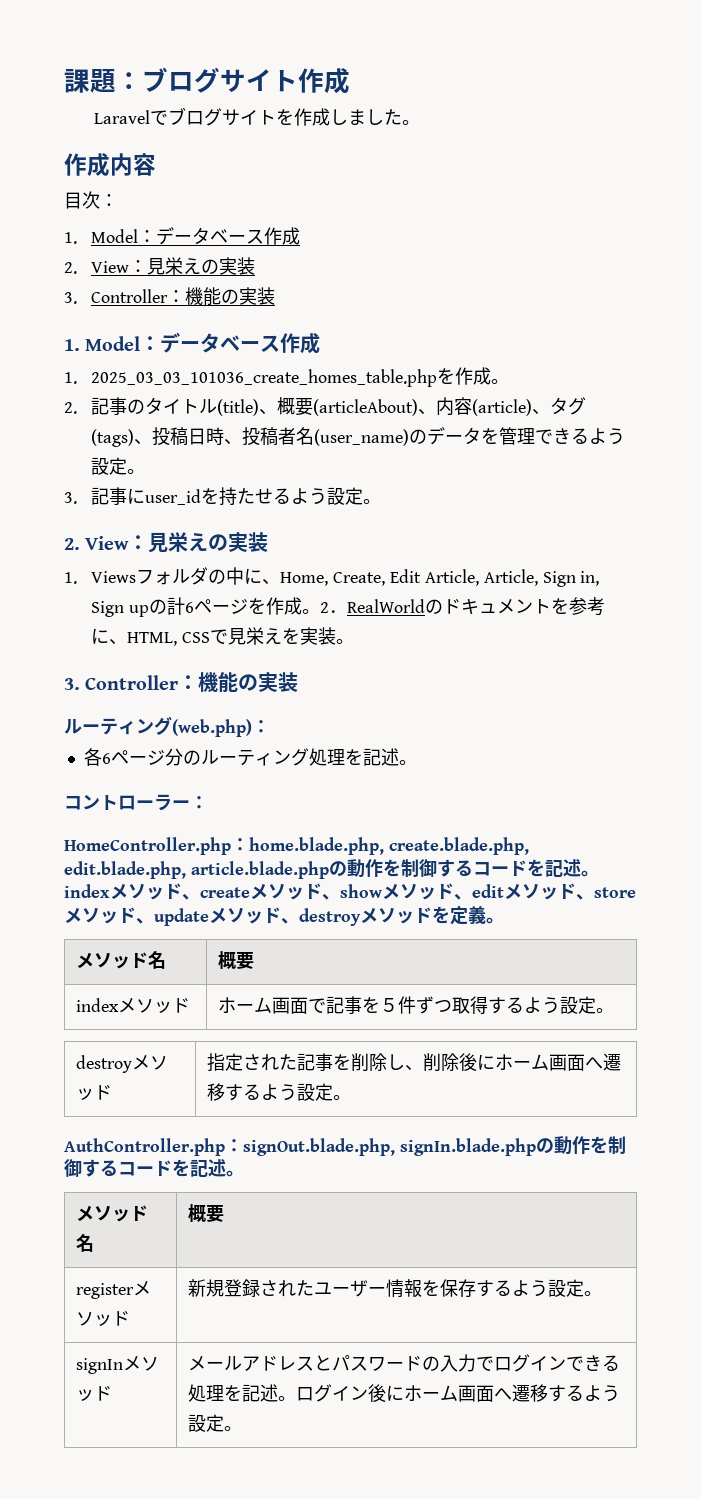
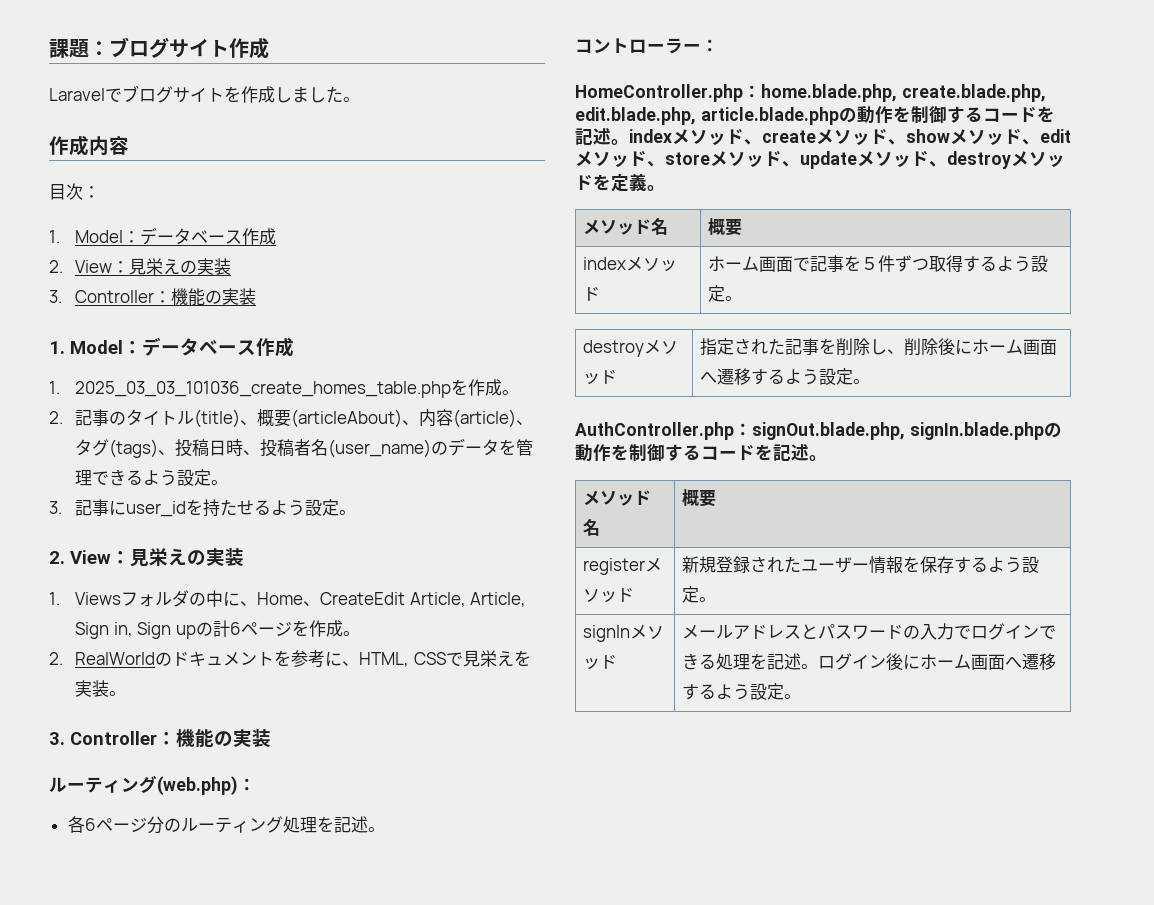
- 1. Viewsフォルダの中に、Home, Create, Edit Article, Article, Sign in, Sign upの計6ページを作成。2．RealWorldのドキュメントを参考に、HTML, CSSで見栄えを実装。
+ 1. Viewsフォルダの中に、Home、CreateEdit Article, Article, Sign in, Sign upの計6ページを作成。
+ 2. RealWorldのドキュメントを参考に、HTML, CSSで見栄えを実装。

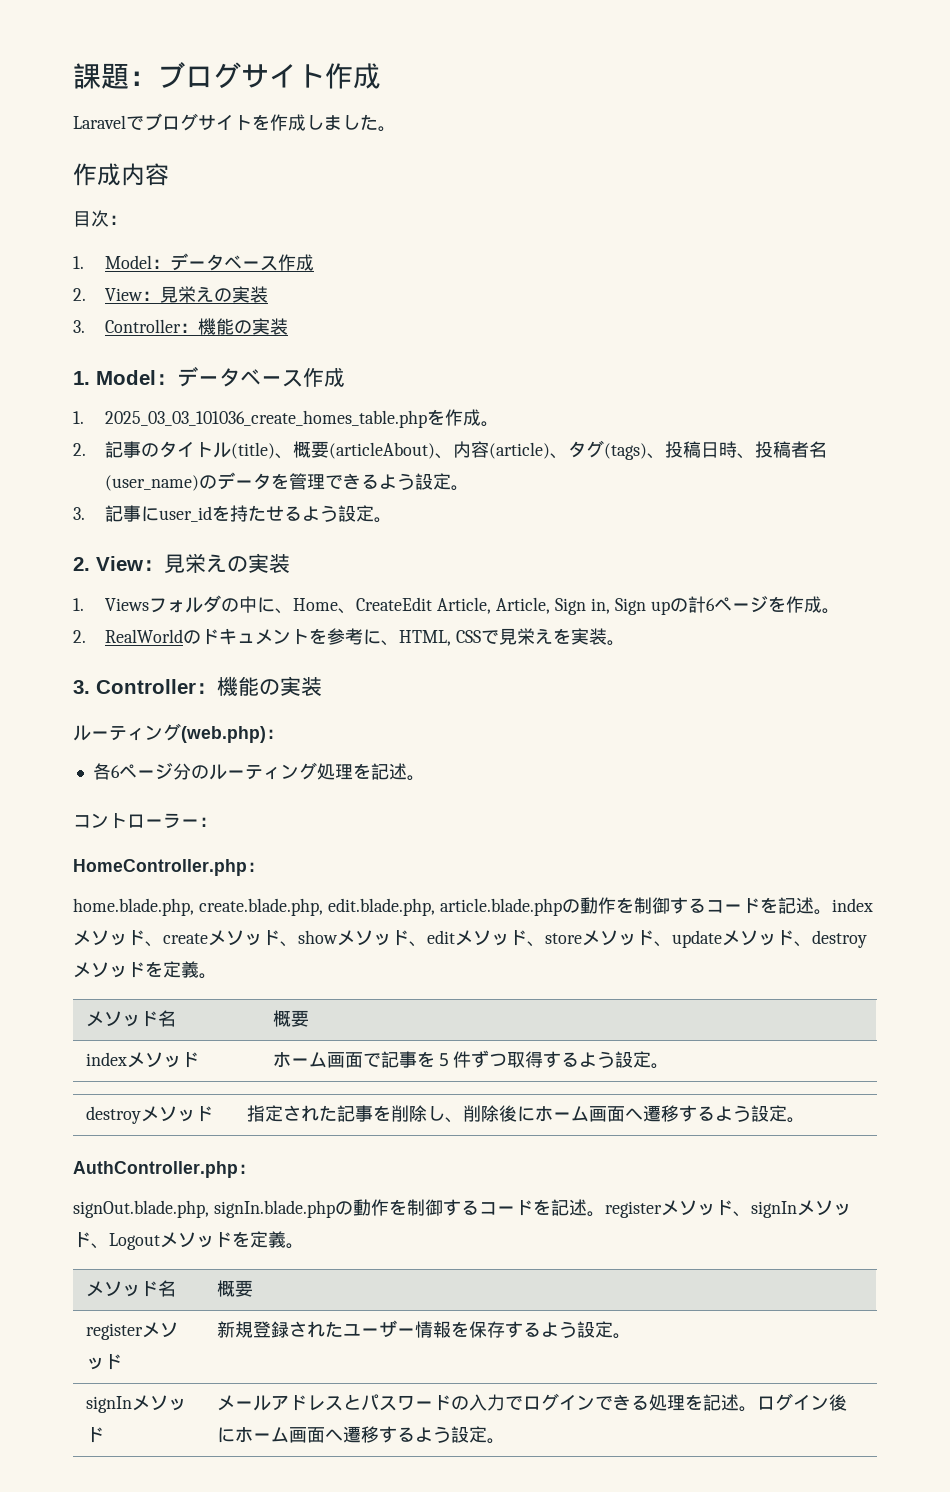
- HomeController.php：home.blade.php, create.blade.php, edit.blade.php, article.blade.phpの動作を制御するコードを記述。indexメソッド、createメソッド、showメソッド、editメソッド、storeメソッド、updateメソッド、destroyメソッドを定義。
+ HomeController.php：
+ home.blade.php, create.blade.php, edit.blade.php, article.blade.phpの動作を制御するコードを記述。indexメソッド、createメソッド、showメソッド、editメソッド、storeメソッド、updateメソッド、destroyメソッドを定義。
- AuthController.php：signOut.blade.php, signIn.blade.phpの動作を制御するコードを記述。
+ AuthController.php：
+ signOut.blade.php, signIn.blade.phpの動作を制御するコードを記述。registerメソッド、signInメソッド、Logoutメソッドを定義。

